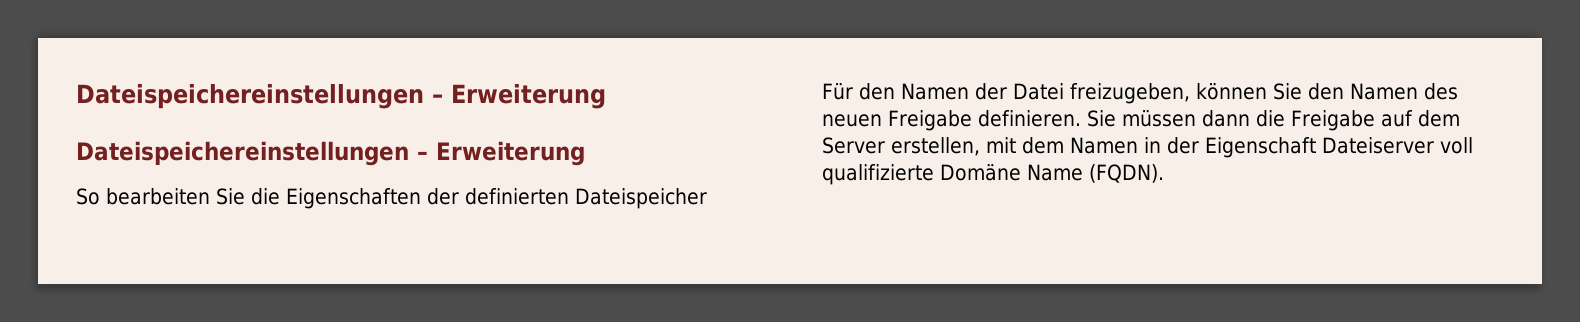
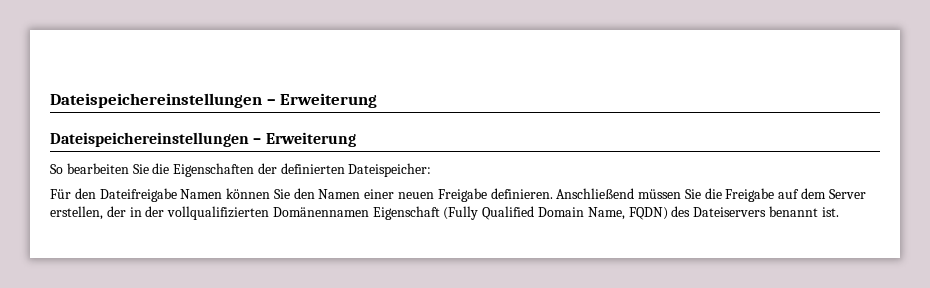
- So bearbeiten Sie die Eigenschaften der definierten Dateispeicher
+ So bearbeiten Sie die Eigenschaften der definierten Dateispeicher:
- Für den Namen der Datei freizugeben, können Sie den Namen des neuen Freigabe definieren.
+ Für den Dateifreigabe Namen können Sie den Namen einer neuen Freigabe definieren.
- Sie müssen dann die Freigabe auf dem Server erstellen, mit dem Namen in der Eigenschaft Dateiserver voll qualifizierte Domäne Name (FQDN).
+ Anschließend müssen Sie die Freigabe auf dem Server erstellen, der in der vollqualifizierten Domänennamen Eigenschaft (Fully Qualified Domain Name, FQDN) des Dateiservers benannt ist.

